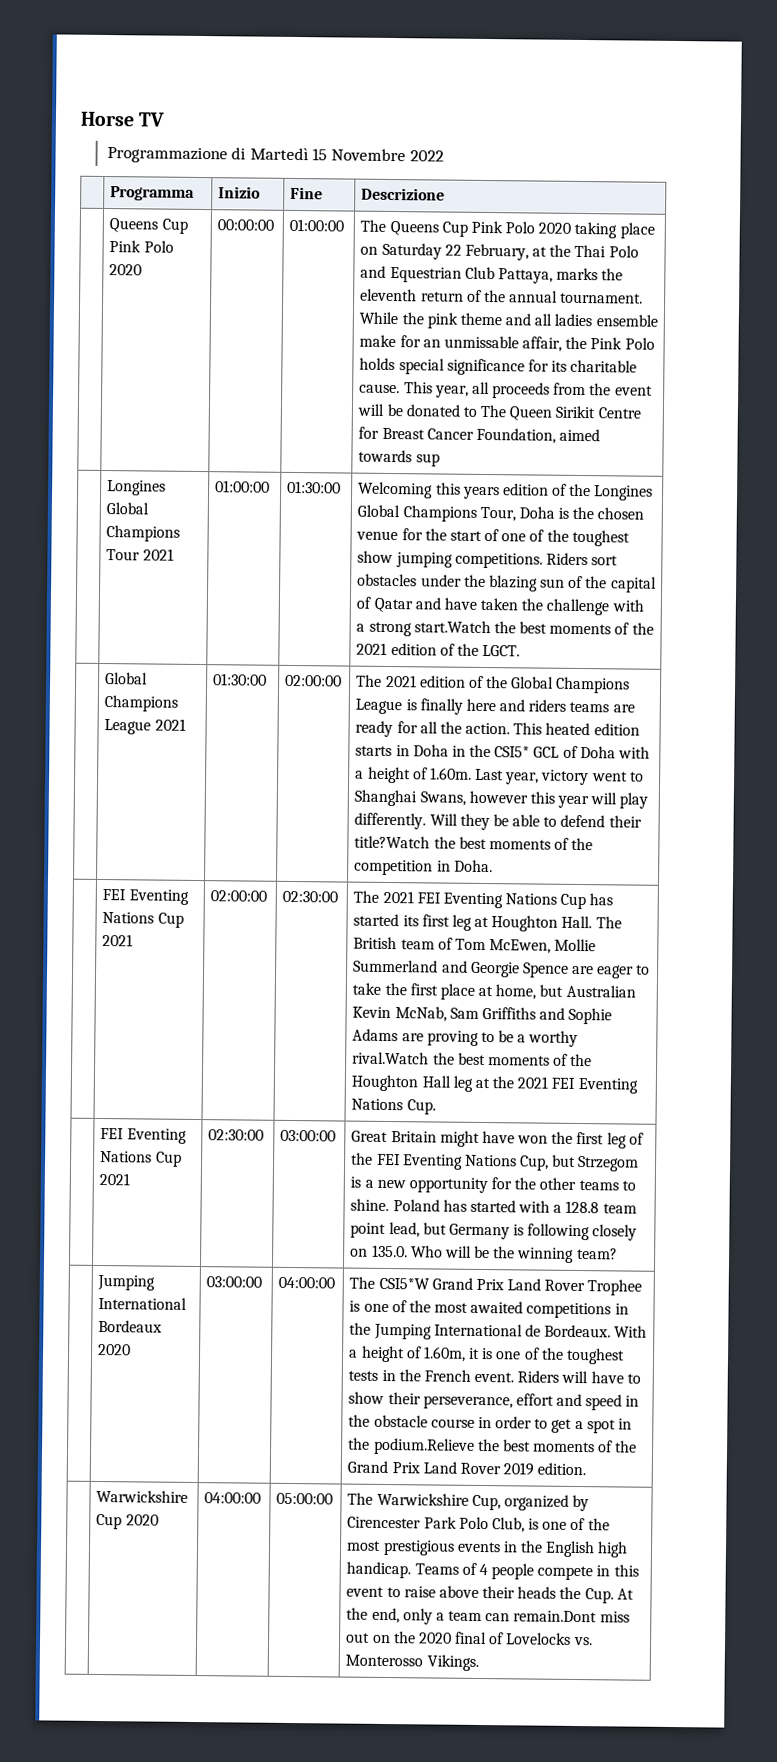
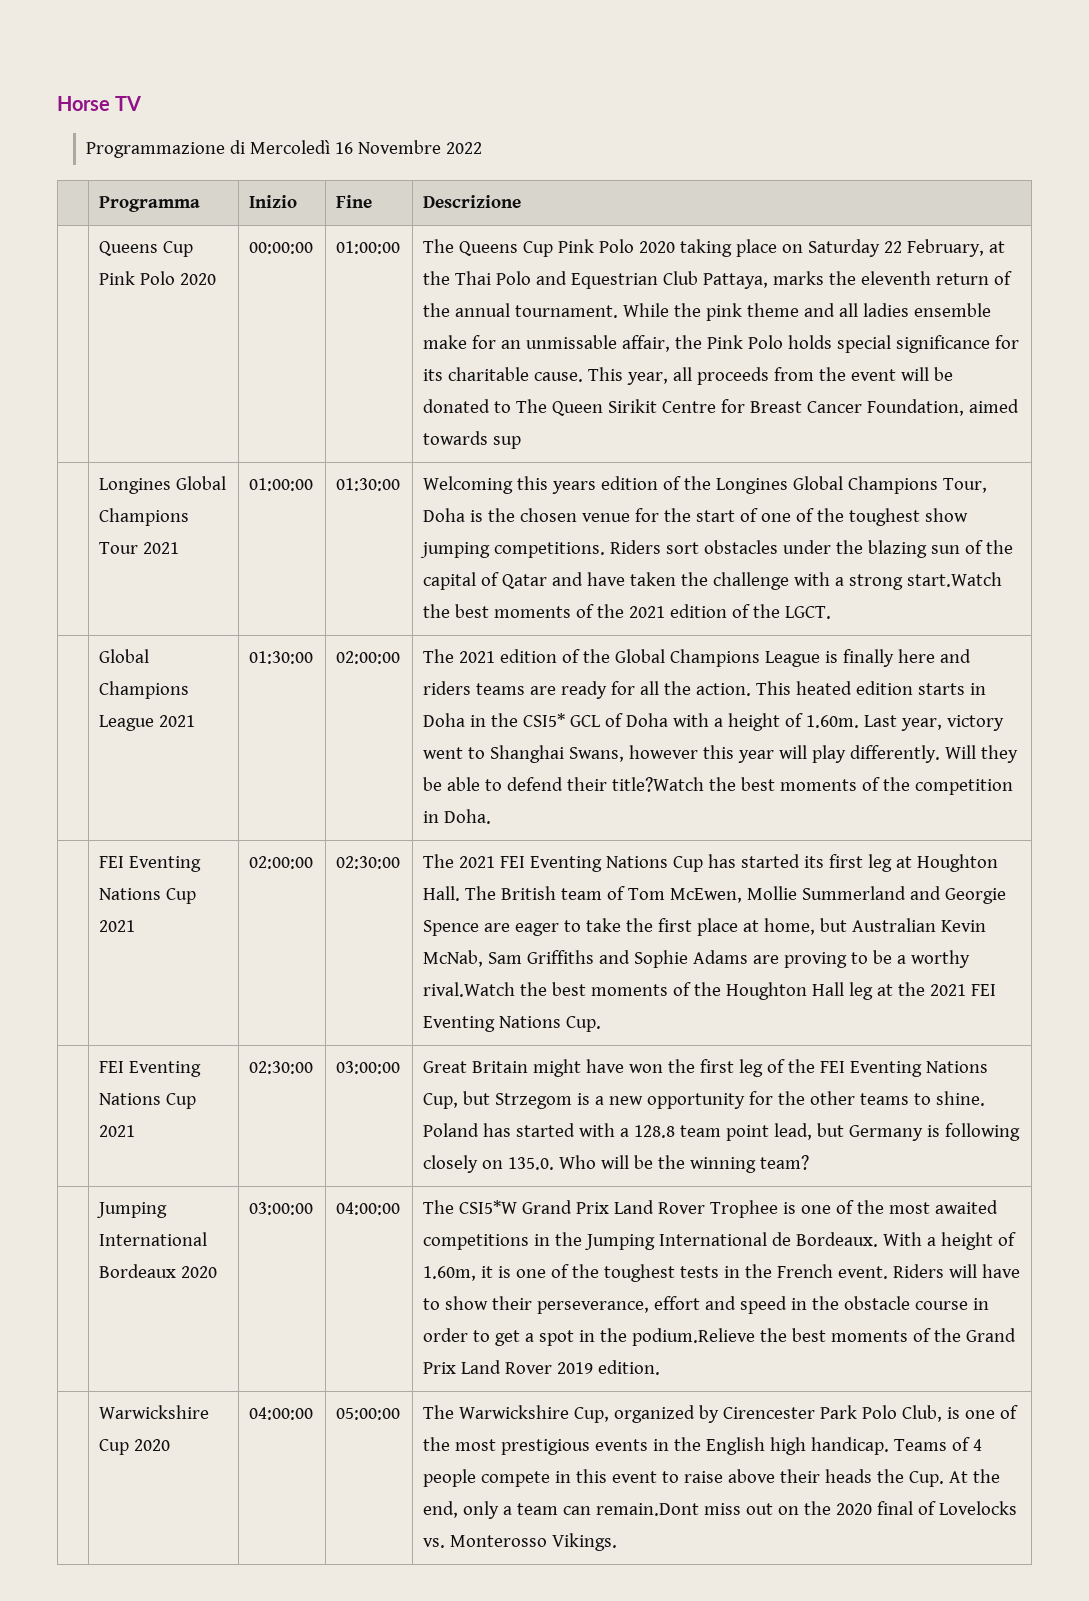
- Programmazione di Martedì 15 Novembre 2022
+ Programmazione di Mercoledì 16 Novembre 2022

